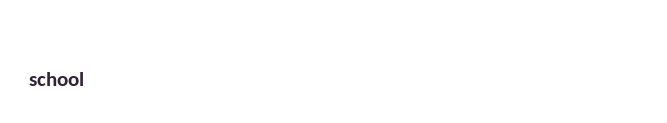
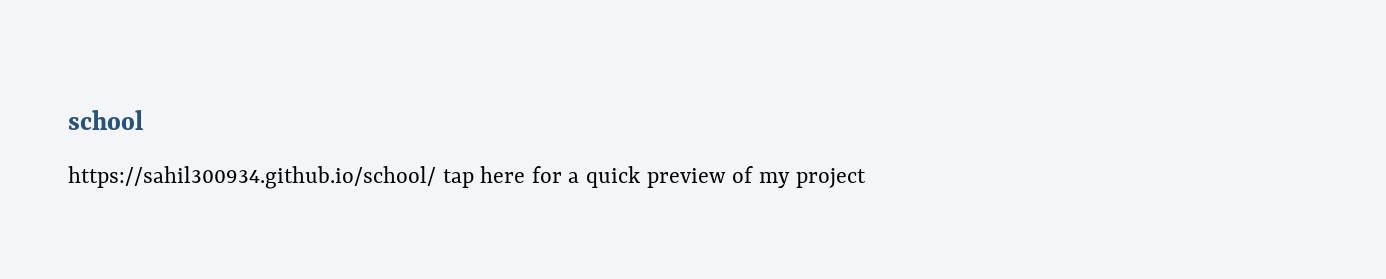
+ https://sahil300934.github.io/school/ tap here for a quick preview of my project

